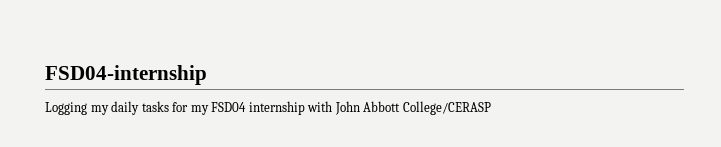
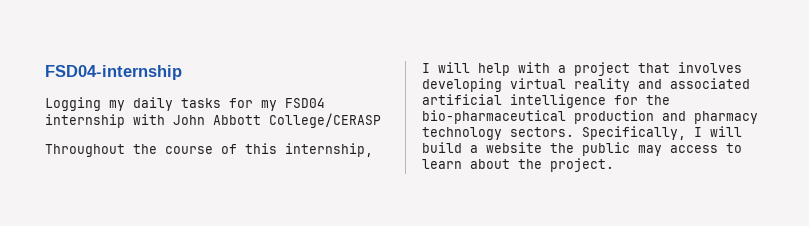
+ Throughout the course of this internship, I will help with a project that involves developing virtual reality and associated artificial intelligence for the bio-pharmaceutical production and pharmacy technology sectors. Specifically, I will build a website the public may access to learn about the project.

